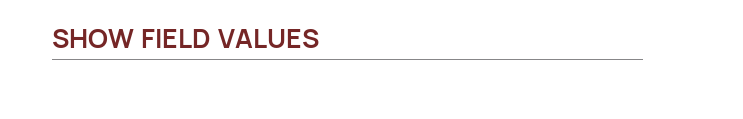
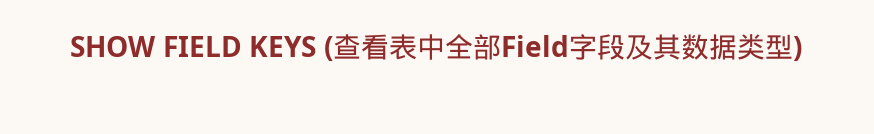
- SHOW FIELD VALUES
+ SHOW FIELD KEYS (查看表中全部Field字段及其数据类型)

